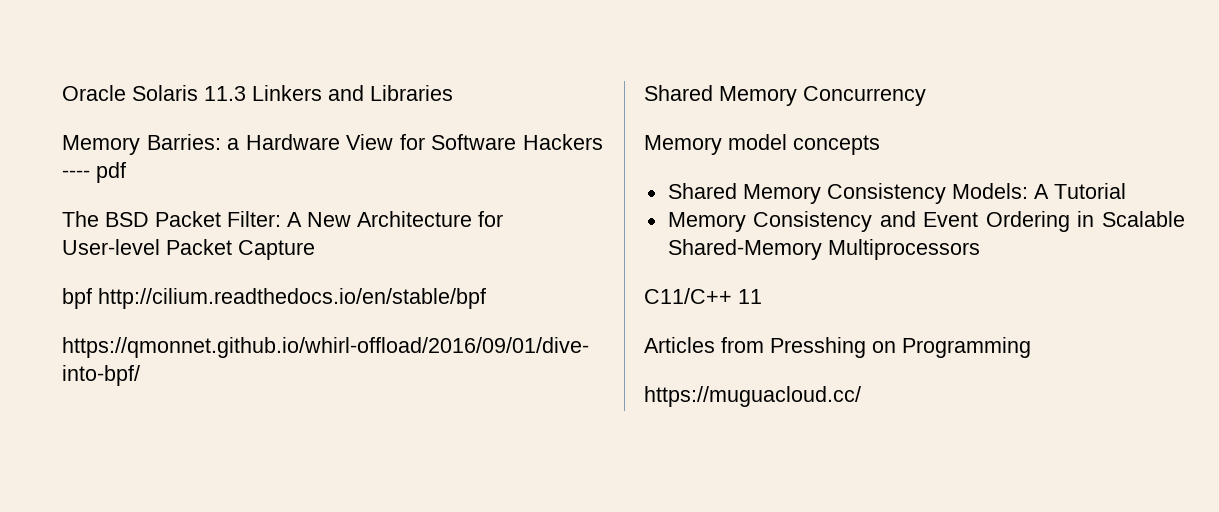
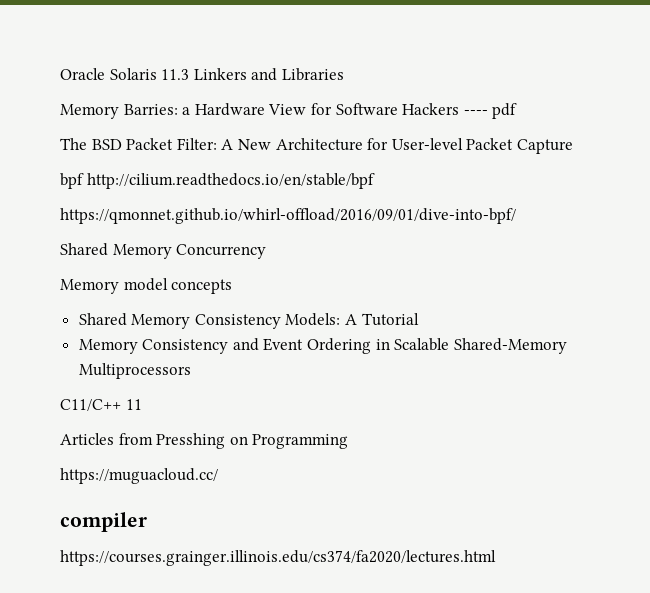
+ compiler
+ https://courses.grainger.illinois.edu/cs374/fa2020/lectures.html

